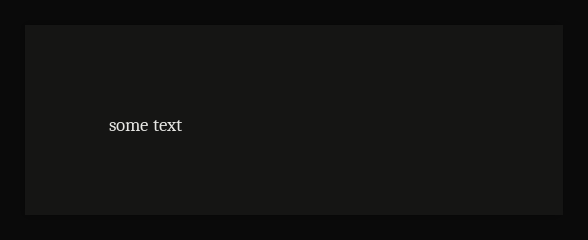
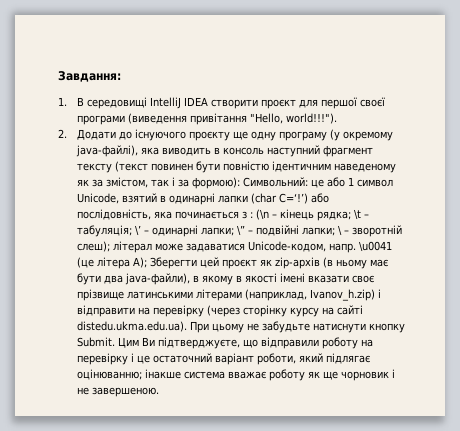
- some text
+ Завдання:
+ 1. В середовищі IntelliJ IDEA створити проєкт для першої своєї програми (виведення привітання "Hello, world!!!").
+ 2. Додати до існуючого проєкту ще одну програму (у окремому java-файлі), яка виводить в консоль наступний фрагмент тексту (текст повинен бути повністю ідентичним наведеному як за змістом, так і за формою): Символьний: це або 1 символ Unicode, взятий в одинарні лапки (char C=‘!’) або послідовність, яка починається з : (\n – кінець рядка; \t – табуляція; \’ – одинарні лапки; \” – подвійні лапки; \ – зворотній слеш); літерал може задаватися Unicode-кодом, напр. \u0041 (це літера А); Зберегти цей проєкт як zip-архів (в ньому має бути два java-файли), в якому в якості імені вказати своє прізвище латинськими літерами (наприклад, Ivanov_h.zip) і відправити на перевірку (через сторінку курсу на сайті distedu.ukma.edu.ua). При цьому не забудьте натиснути кнопку Submit. Цим Ви підтверджуєте, що відправили роботу на перевірку і це остаточний варіант роботи, який підлягає оцінюванню; інакше система вважає роботу як ще чорновик і не завершеною.

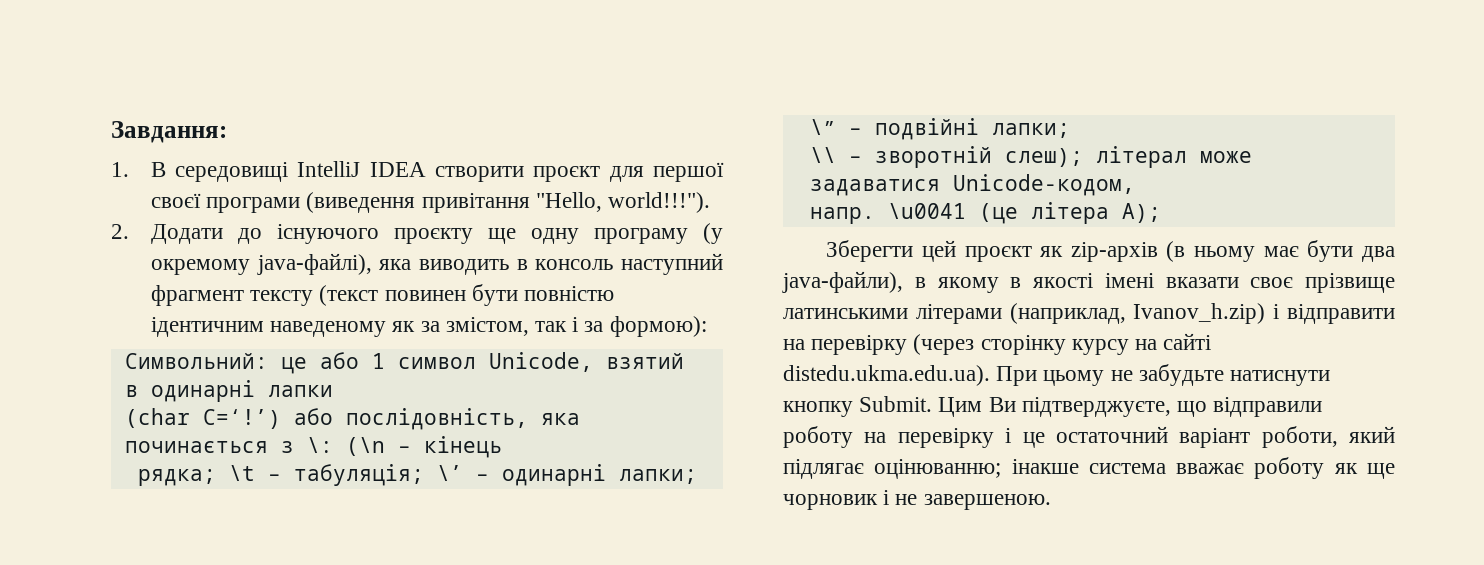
- 2. Додати до існуючого проєкту ще одну програму (у окремому java-файлі), яка виводить в консоль наступний фрагмент тексту (текст повинен бути повністю ідентичним наведеному як за змістом, так і за формою): Символьний:
+ 2. Додати до існуючого проєкту ще одну програму (у окремому java-файлі), яка виводить в консоль наступний фрагмент тексту (текст повинен бути повністю ідентичним наведеному як за змістом, так і за формою):
+ Символьний:
- це або 1 символ Unicode, взятий в одинарні лапки (char C=‘!’) або послідовність, яка починається з :
+ це або 1 символ Unicode, взятий в одинарні лапки
+ (char C=‘!’) або послідовність, яка починається з \:
- (\n – кінець рядка;
+ (\n – кінець
+ рядка;
- \” – подвійні лапки; \ – зворотній слеш);
+ \” – подвійні лапки;
+ \\ – зворотній слеш);
- літерал може задаватися Unicode-кодом, напр.
+ літерал може задаватися Unicode-кодом,
+ напр.
- \u0041 (це літера А); Зберегти цей проєкт як zip-архів (в ньому має бути два java-файли), в якому в якості імені вказати своє прізвище латинськими літерами (наприклад, Ivanov_h.zip) і відправити на перевірку (через сторінку курсу на сайті distedu.ukma.edu.ua). При цьому не забудьте натиснути кнопку Submit.
+ \u0041 (це літера А);
+ Зберегти цей проєкт як zip-архів (в ньому має бути два java-файли), в якому в якості імені вказати своє прізвище латинськими літерами (наприклад, Ivanov_h.zip) і відправити на перевірку (через сторінку курсу на сайті distedu.ukma.edu.ua). При цьому не забудьте натиснути кнопку Submit.

